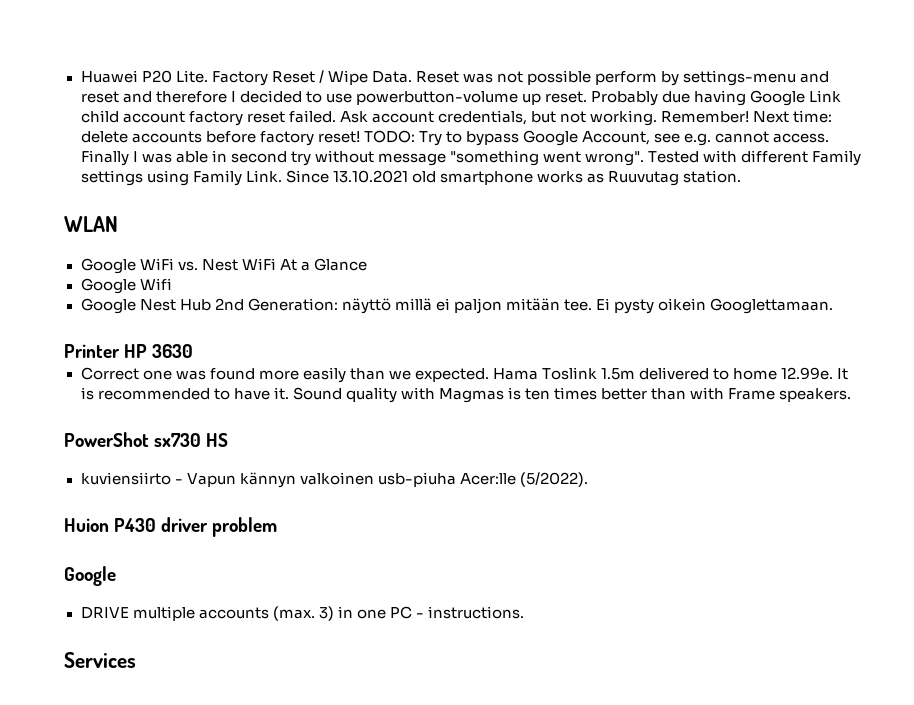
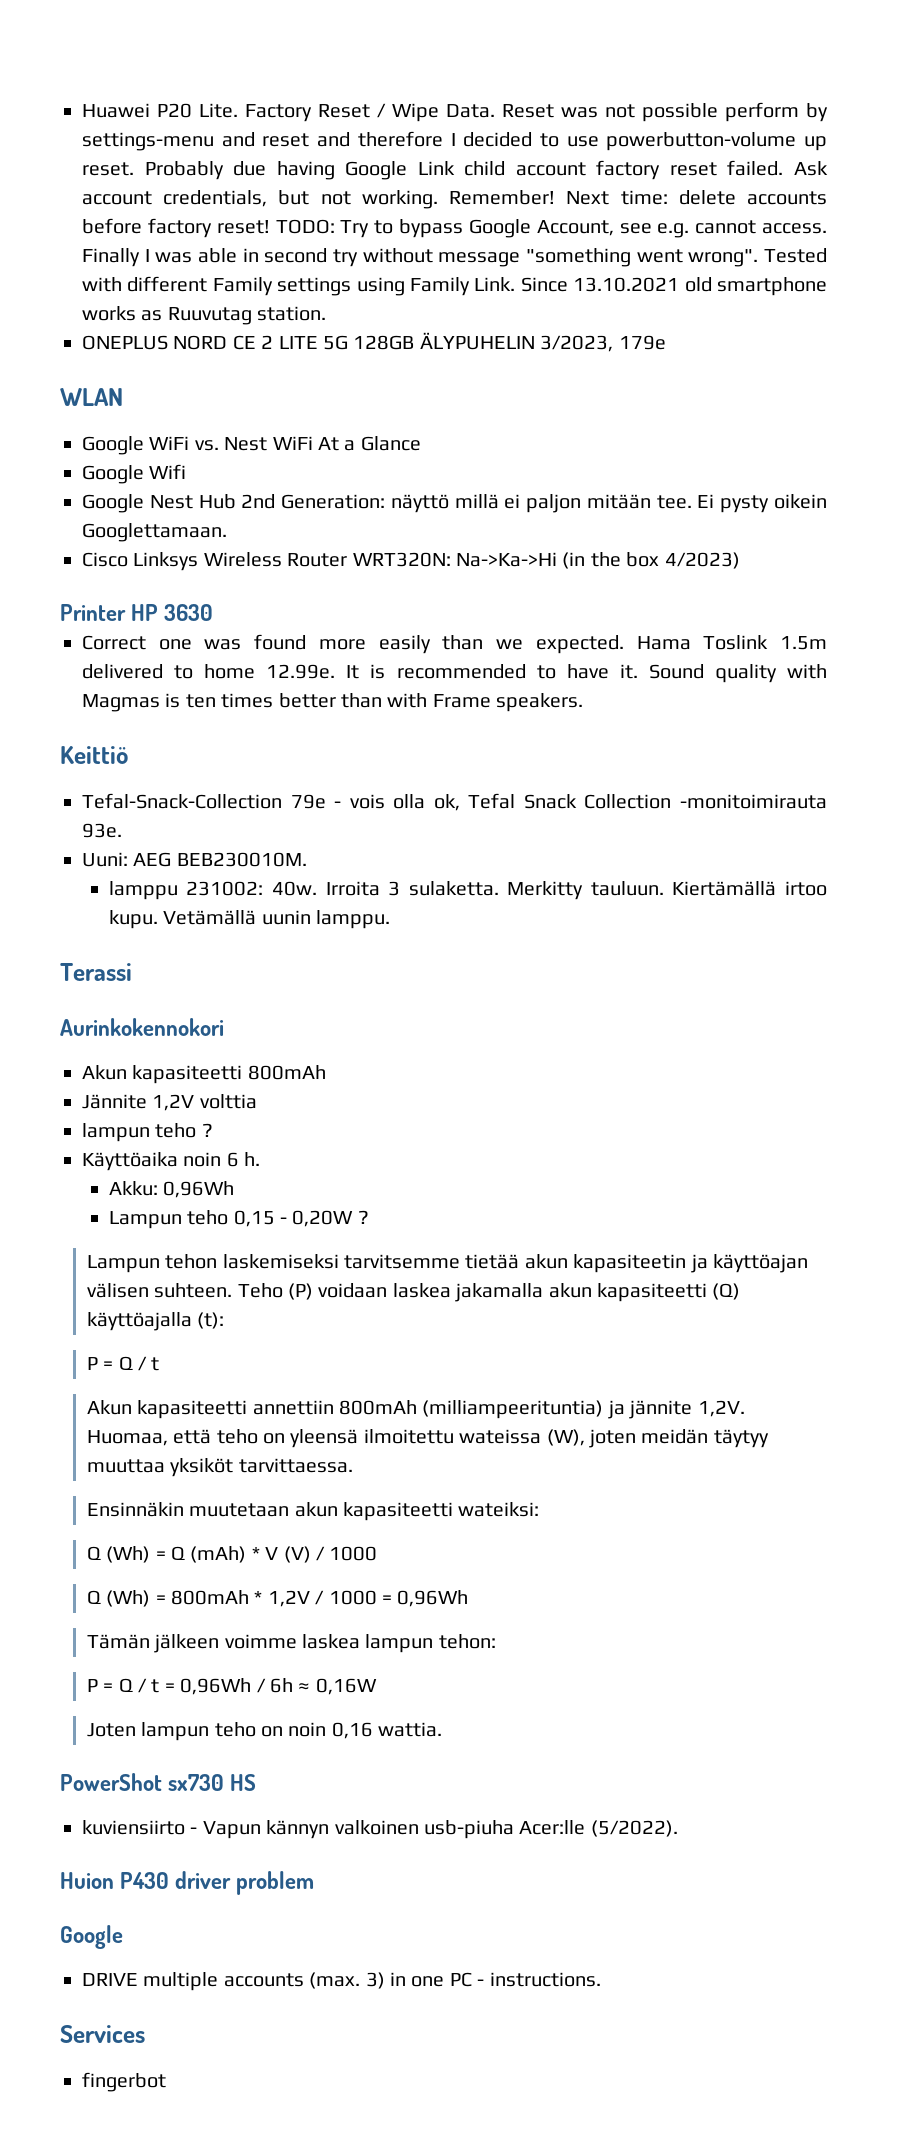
+ ONEPLUS NORD CE 2 LITE 5G 128GB ÄLYPUHELIN 3/2023, 179e
+ Cisco Linksys Wireless Router WRT320N: Na->Ka->Hi (in the box 4/2023)
+ Keittiö
+ Tefal-Snack-Collection 79e - vois olla ok, Tefal Snack Collection -monitoimirauta 93e.
+ Uuni: AEG BEB230010M.
+ lamppu 231002: 40w. Irroita 3 sulaketta. Merkitty tauluun. Kiertämällä irtoo kupu. Vetämällä uunin lamppu.
+ Terassi
+ Aurinkokennokori
+ Akun kapasiteetti 800mAh
+ Jännite 1,2V volttia
+ lampun teho ?
+ Käyttöaika noin 6 h.
+ Akku: 0,96Wh
+ Lampun teho 0,15 - 0,20W ?
+ Lampun tehon laskemiseksi tarvitsemme tietää akun kapasiteetin ja käyttöajan välisen suhteen. Teho (P) voidaan laskea jakamalla akun kapasiteetti (Q) käyttöajalla (t):
+ P = Q / t
+ Akun kapasiteetti annettiin 800mAh (milliampeerituntia) ja jännite 1,2V. Huomaa, että teho on yleensä ilmoitettu wateissa (W), joten meidän täytyy muuttaa yksiköt tarvittaessa.
+ Ensinnäkin muutetaan akun kapasiteetti wateiksi:
+ Q (Wh) = Q (mAh) * V (V) / 1000
+ Q (Wh) = 800mAh * 1,2V / 1000 = 0,96Wh
+ Tämän jälkeen voimme laskea lampun tehon:
+ P = Q / t = 0,96Wh / 6h ≈ 0,16W
+ Joten lampun teho on noin 0,16 wattia.
+ fingerbot

